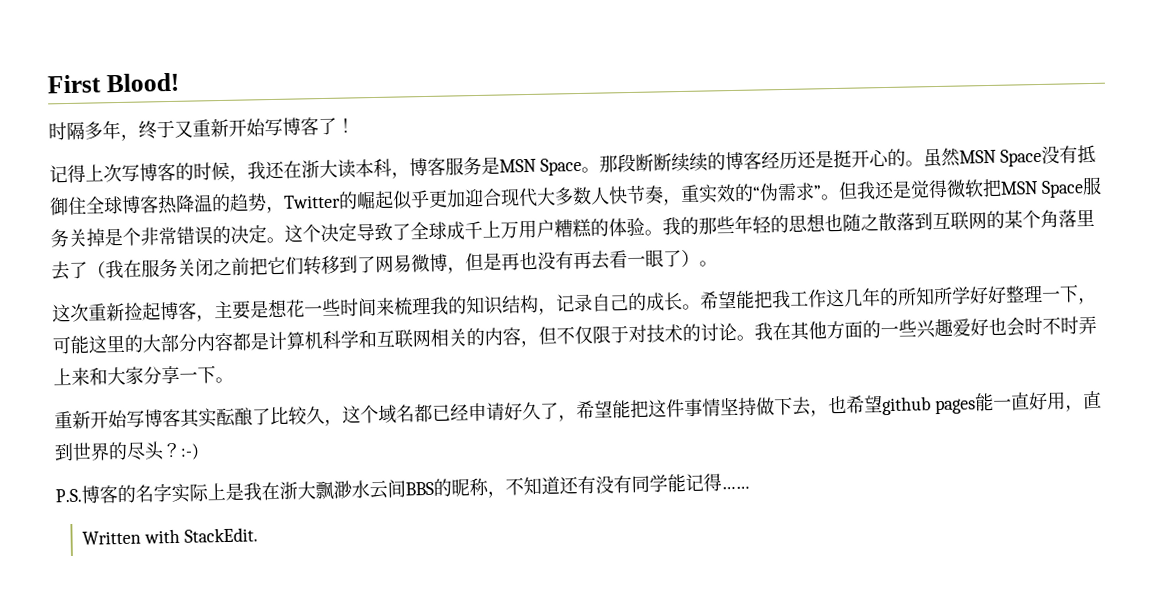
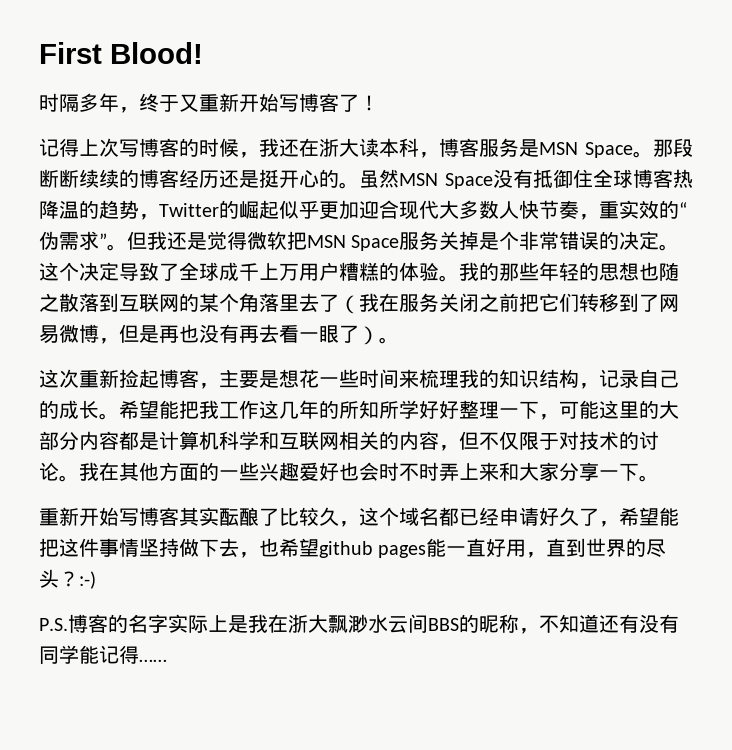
- Written with StackEdit.

